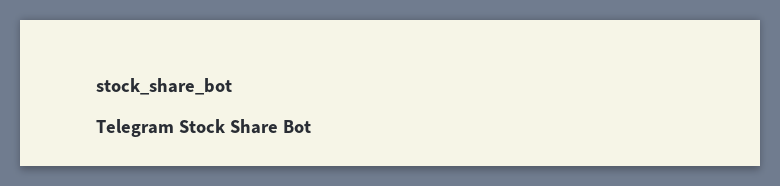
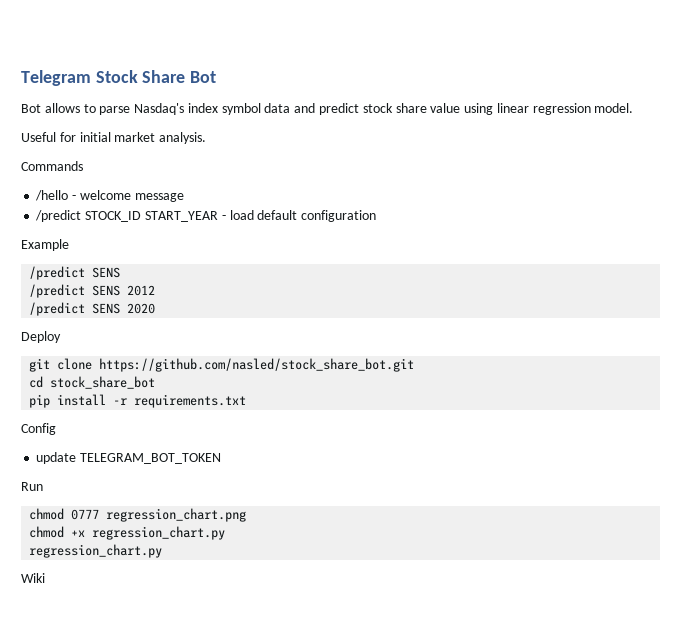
- stock_share_bot
+ Bot allows to parse Nasdaq's index symbol data and predict stock share value using linear regression model.
+ Useful for initial market analysis.
+ Commands
+ /hello - welcome message
+ /predict STOCK_ID START_YEAR - load default configuration
+ Example
+ /predict SENS
+ /predict SENS 2012
+ /predict SENS 2020
+ Deploy
+ git clone https://github.com/nasled/stock_share_bot.git
+ cd stock_share_bot
+ pip install -r requirements.txt
+ Config
+ update TELEGRAM_BOT_TOKEN
+ Run
+ chmod 0777 regression_chart.png
+ chmod +x regression_chart.py
+ regression_chart.py
+ Wiki

